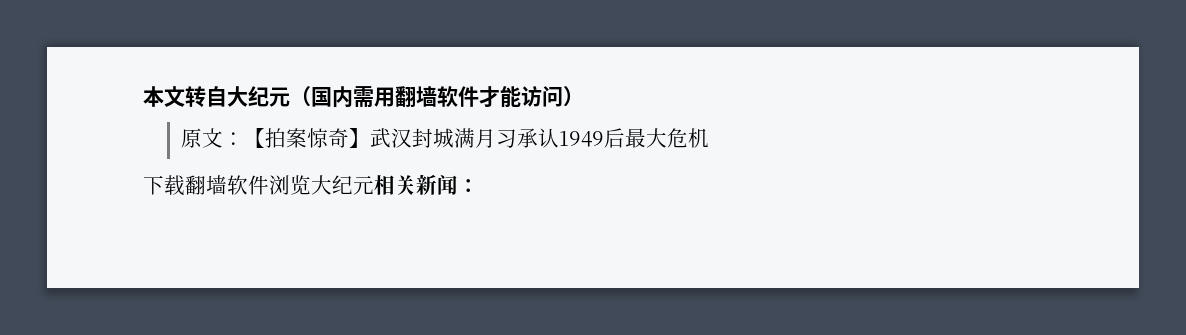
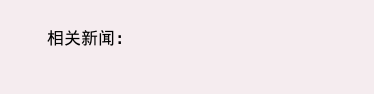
- 本文转自大纪元（国内需用翻墙软件才能访问）
- 原文：【拍案惊奇】武汉封城满月习承认1949后最大危机
- 下载翻墙软件浏览大纪元相关新闻：
+ 相关新闻：

